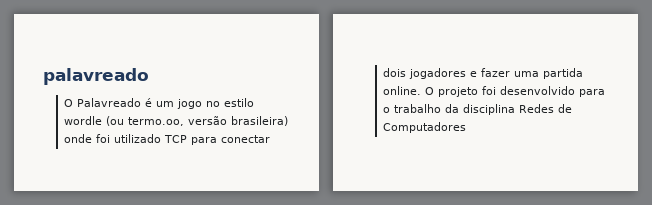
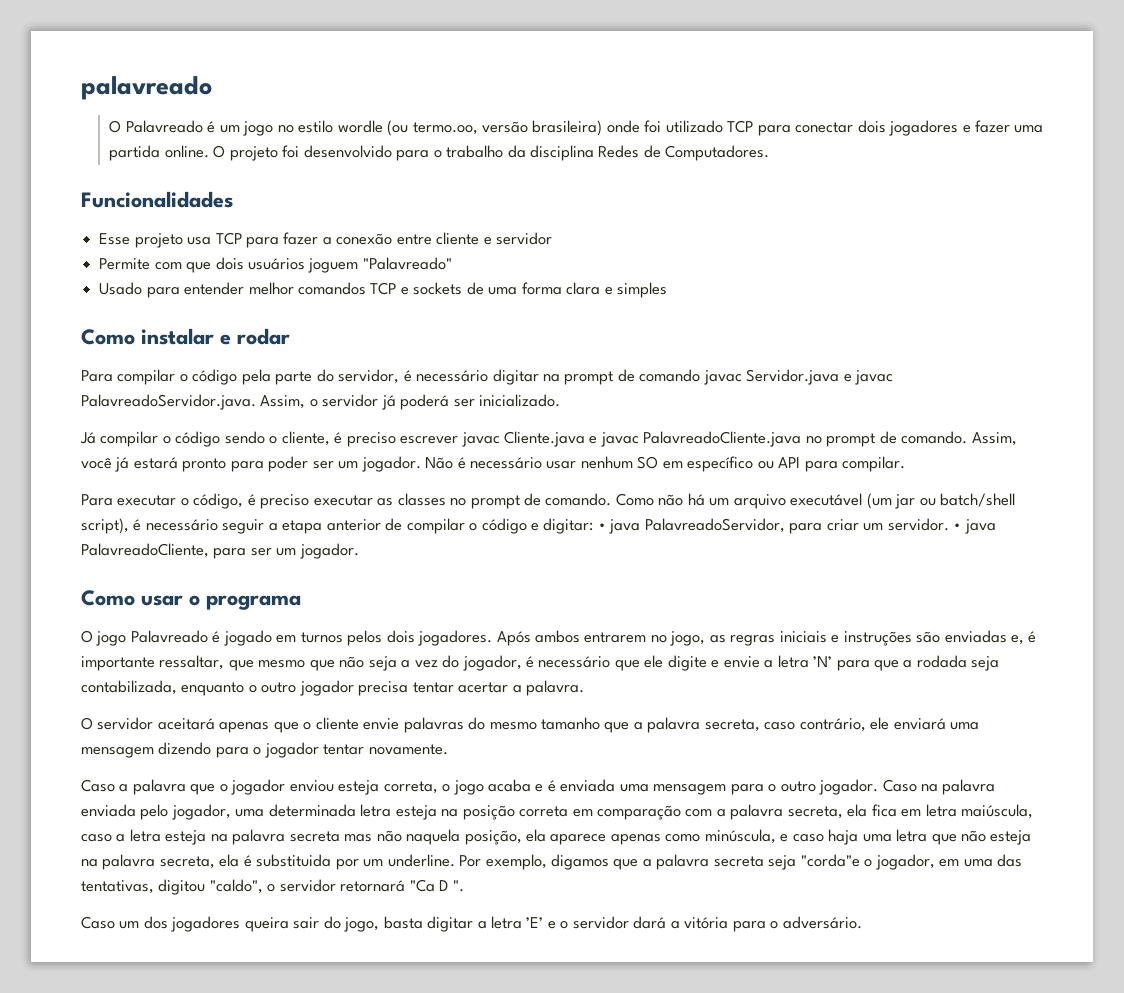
- O projeto foi desenvolvido para o trabalho da disciplina Redes de Computadores
+ O projeto foi desenvolvido para o trabalho da disciplina Redes de Computadores.
+ Funcionalidades
+ Esse projeto usa TCP para fazer a conexão entre cliente e servidor
+ Permite com que dois usuários joguem "Palavreado"
+ Usado para entender melhor comandos TCP e sockets de uma forma clara e simples
+ Como instalar e rodar
+ Para compilar o código pela parte do servidor, é necessário digitar na prompt de comando javac Servidor.java e javac PalavreadoServidor.java. Assim, o servidor já poderá ser inicializado.
+ Já compilar o código sendo o cliente, é preciso escrever javac Cliente.java e javac PalavreadoCliente.java no prompt de comando. Assim, você já estará pronto para poder ser um jogador. Não é necessário usar nenhum SO em específico ou API para compilar.
+ Para executar o código, é preciso executar as classes no prompt de comando. Como não há um arquivo executável (um jar ou batch/shell script), é necessário seguir a etapa anterior de compilar o código e digitar: • java PalavreadoServidor, para criar um servidor. • java PalavreadoCliente, para ser um jogador.
+ Como usar o programa
+ O jogo Palavreado é jogado em turnos pelos dois jogadores. Após ambos entrarem no jogo, as regras iniciais e instruções são enviadas e, é importante ressaltar, que mesmo que não seja a vez do jogador, é necessário que ele digite e envie a letra ’N’ para que a rodada seja contabilizada, enquanto o outro jogador precisa tentar acertar a palavra.
+ O servidor aceitará apenas que o cliente envie palavras do mesmo tamanho que a palavra secreta, caso contrário, ele enviará uma mensagem dizendo para o jogador tentar novamente.
+ Caso a palavra que o jogador enviou esteja correta, o jogo acaba e é enviada uma mensagem para o outro jogador. Caso na palavra enviada pelo jogador, uma determinada letra esteja na posição correta em comparação com a palavra secreta, ela fica em letra maiúscula, caso a letra esteja na palavra secreta mas não naquela posição, ela aparece apenas como minúscula, e caso haja uma letra que não esteja na palavra secreta, ela é substituida por um underline. Por exemplo, digamos que a palavra secreta seja "corda"e o jogador, em uma das tentativas, digitou "caldo", o servidor retornará "Ca D ".
+ Caso um dos jogadores queira sair do jogo, basta digitar a letra ’E’ e o servidor dará a vitória para o adversário.

